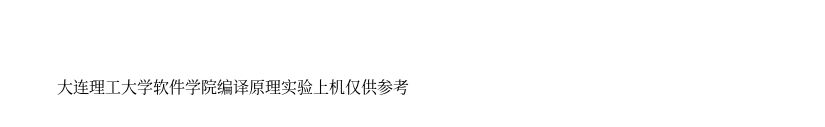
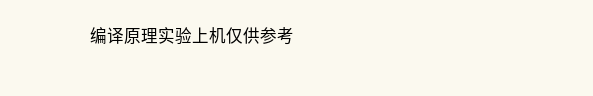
- 大连理工大学软件学院编译原理实验上机仅供参考
+ 编译原理实验上机仅供参考

